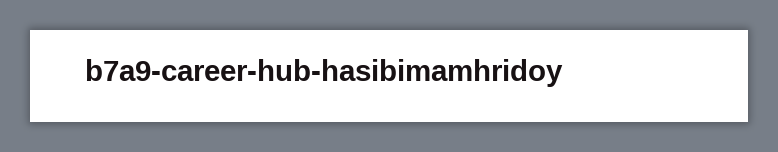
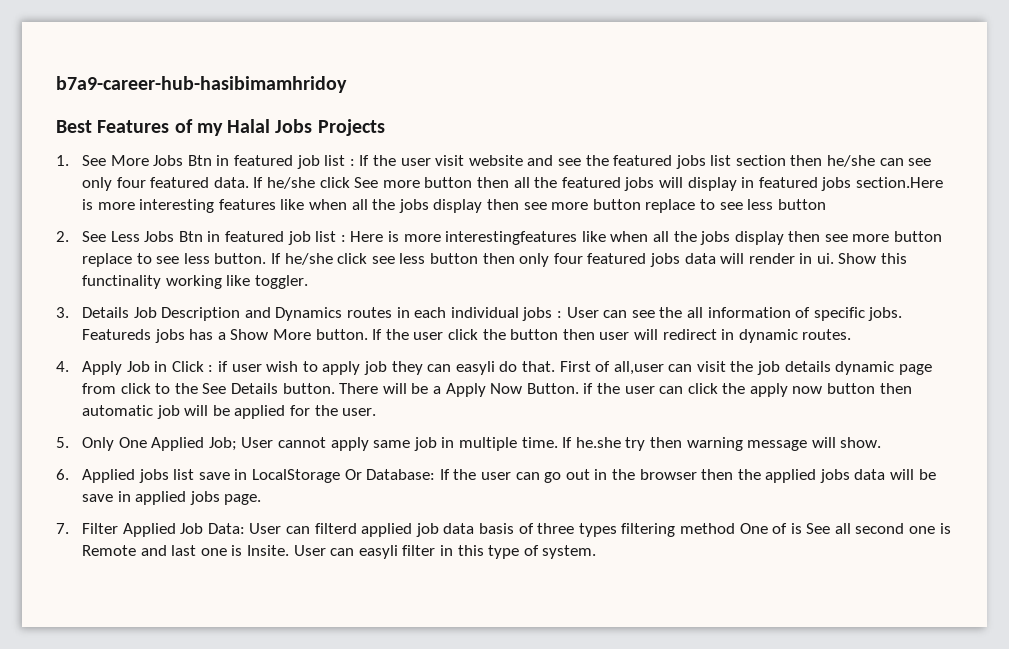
+ Best Features of my Halal Jobs Projects
+ 1. See More Jobs Btn in featured job list : If the user visit website and see the featured jobs list section then he/she can see only four featured data. If he/she click See more button then all the featured jobs will display in featured jobs section.Here is more interesting features like when all the jobs display then see more button replace to see less button
+ 2. See Less Jobs Btn in featured job list : Here is more interestingfeatures like when all the jobs display then see more button replace to see less button. If he/she click see less button then only four featured jobs data will render in ui. Show this functinality working like toggler.
+ 3. Details Job Description and Dynamics routes in each individual jobs : User can see the all information of specific jobs. Featureds jobs has a Show More button. If the user click the button then user will redirect in dynamic routes.
+ 4. Apply Job in Click : if user wish to apply job they can easyli do that. First of all,user can visit the job details dynamic page from click to the See Details button. There will be a Apply Now Button. if the user can click the apply now button then automatic job will be applied for the user.
+ 5. Only One Applied Job; User cannot apply same job in multiple time. If he.she try then warning message will show.
+ 6. Applied jobs list save in LocalStorage Or Database: If the user can go out in the browser then the applied jobs data will be save in applied jobs page.
+ 7. Filter Applied Job Data: User can filterd applied job data basis of three types filtering method One of is See all second one is Remote and last one is Insite. User can easyli filter in this type of system.

